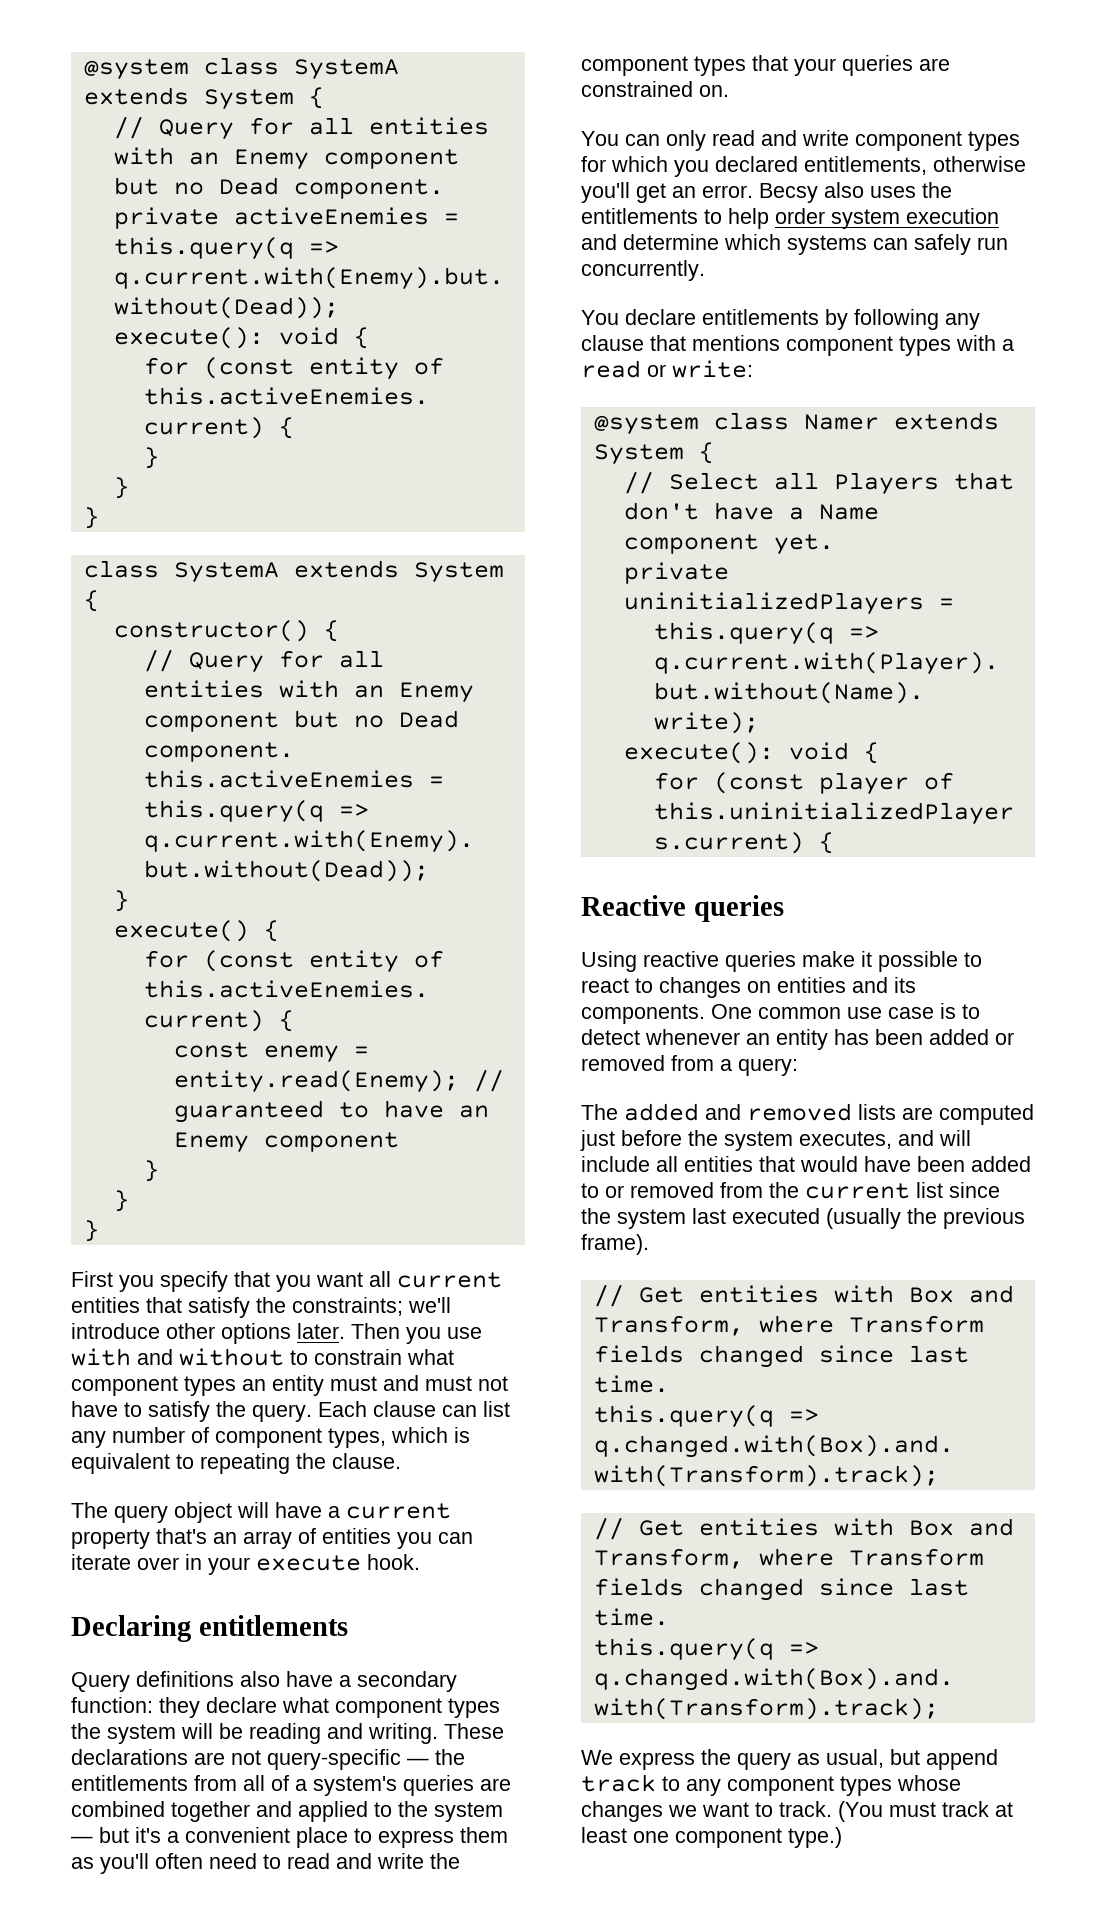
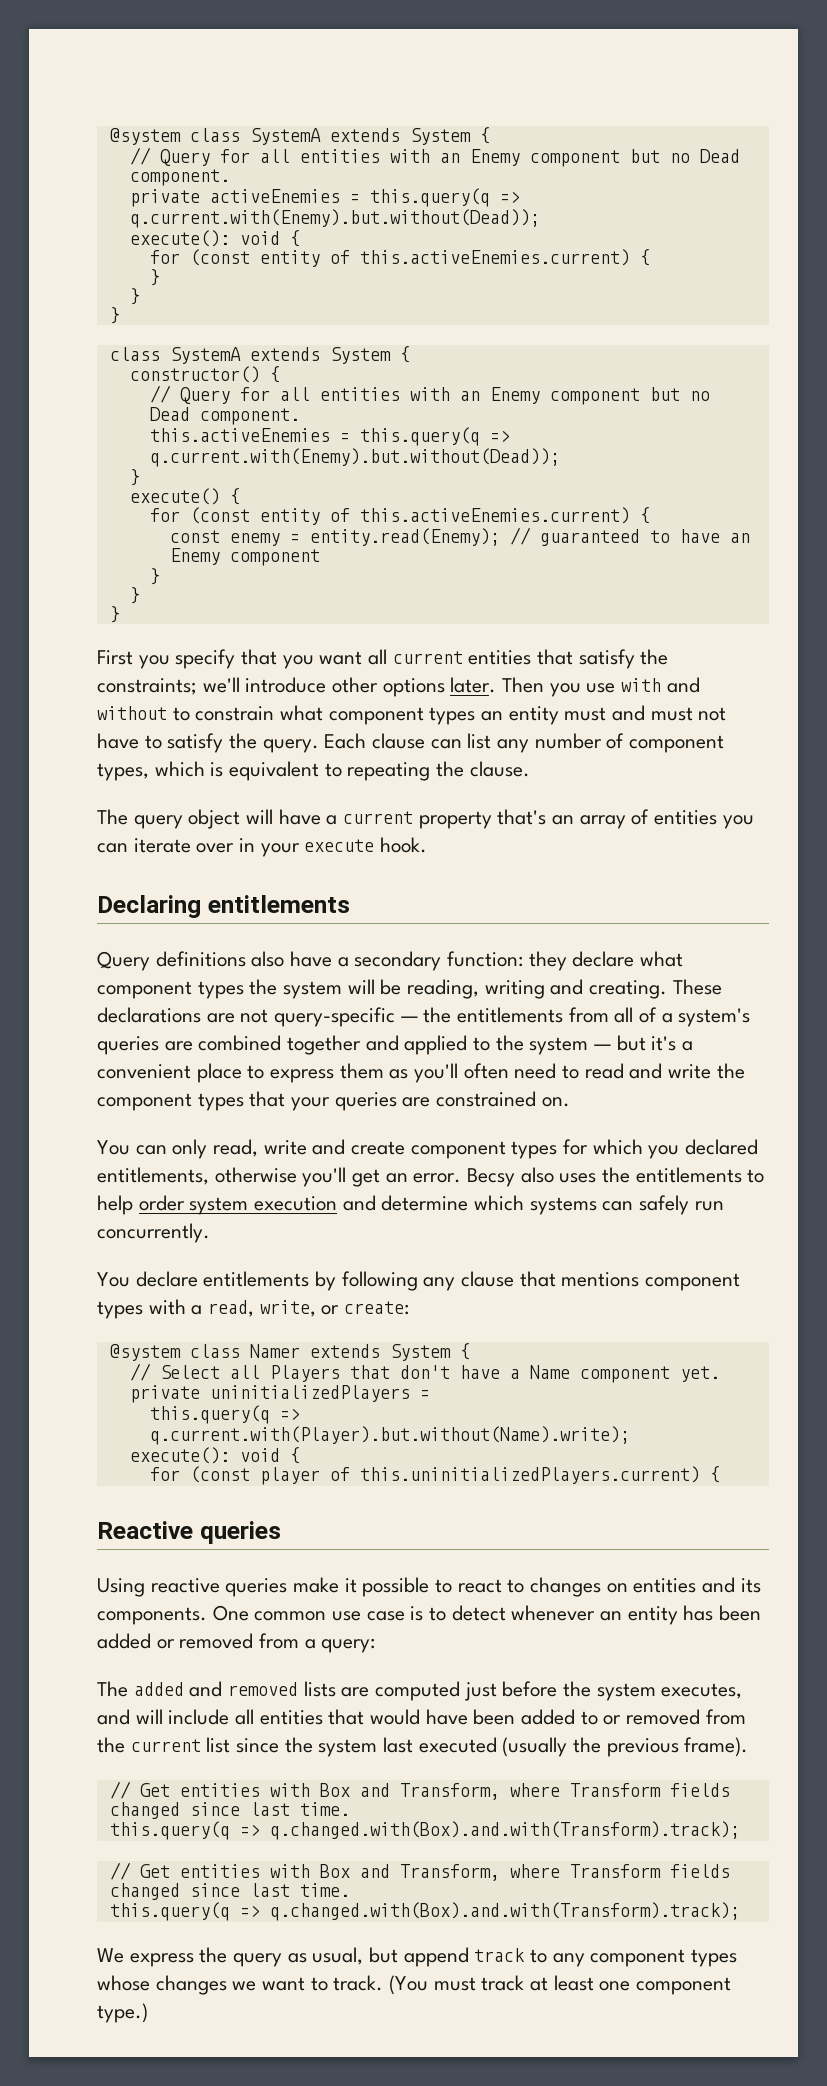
- Query definitions also have a secondary function: they declare what component types the system will be reading and writing.
+ Query definitions also have a secondary function: they declare what component types the system will be reading, writing and creating.
- You can only read and write component types for which you declared entitlements, otherwise you'll get an error.
+ You can only read, write and create component types for which you declared entitlements, otherwise you'll get an error.
- You declare entitlements by following any clause that mentions component types with a read or write:
+ You declare entitlements by following any clause that mentions component types with a read, write, or create:

